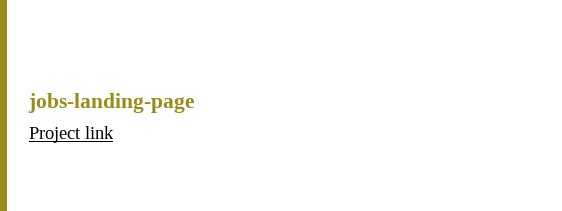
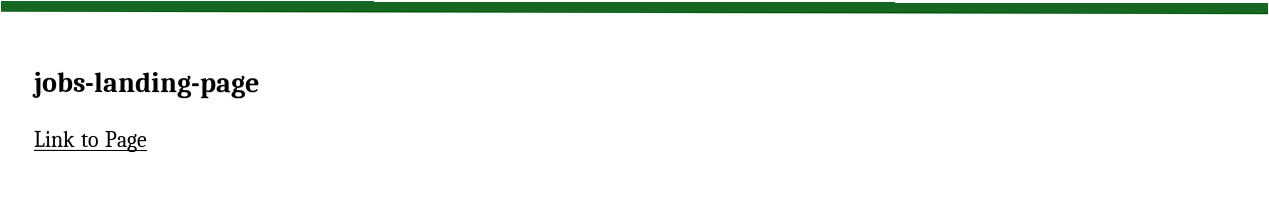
- Project link
+ Link to Page

